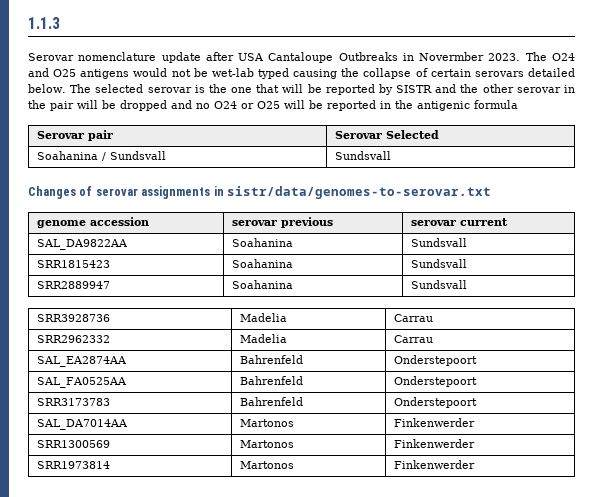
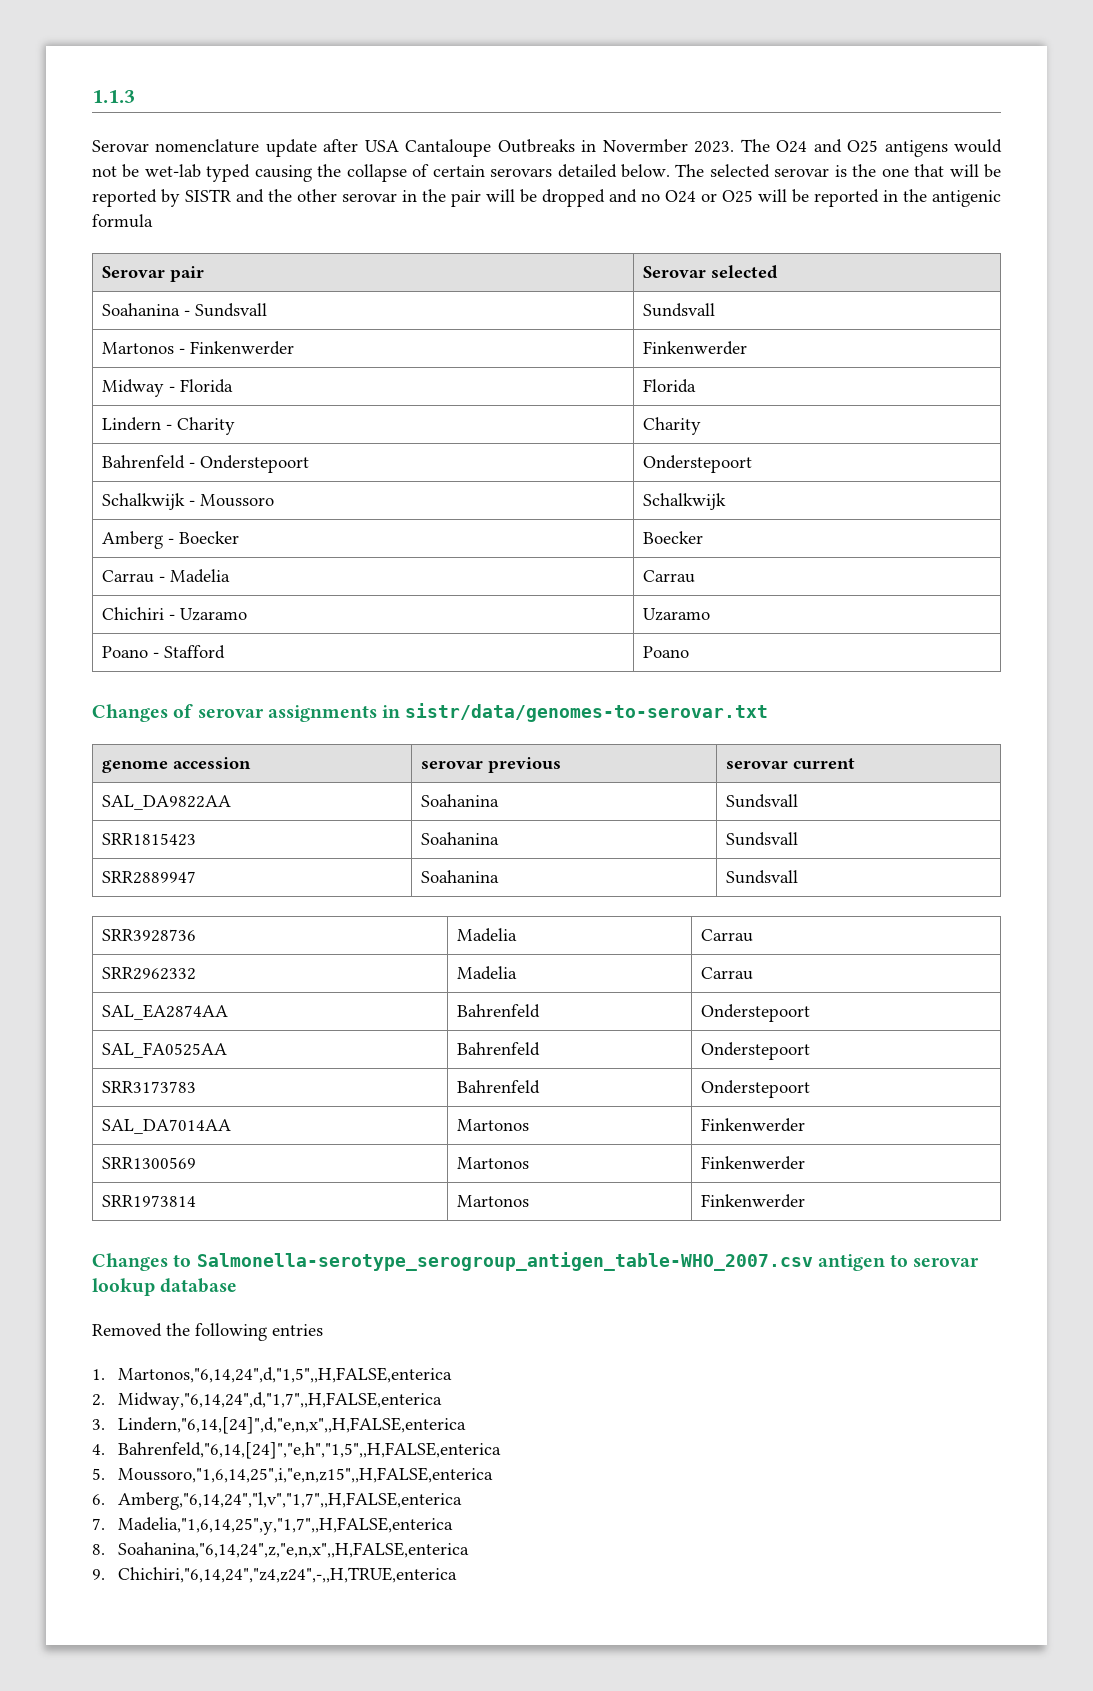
- Serovar pair | Serovar Selected
- Soahanina / Sundsvall | Sundsvall
+ Serovar pair | Serovar selected
+ Soahanina - Sundsvall | Sundsvall
+ Martonos - Finkenwerder | Finkenwerder
+ Midway - Florida | Florida
+ Lindern - Charity | Charity
+ Bahrenfeld - Onderstepoort | Onderstepoort
+ Schalkwijk - Moussoro | Schalkwijk
+ Amberg - Boecker | Boecker
+ Carrau - Madelia | Carrau
+ Chichiri - Uzaramo | Uzaramo
+ Poano - Stafford | Poano
+ Changes to Salmonella-serotype_serogroup_antigen_table-WHO_2007.csv antigen to serovar lookup database
+ Removed the following entries
+ 1. Martonos,"6,14,24",d,"1,5",,H,FALSE,enterica
+ 2. Midway,"6,14,24",d,"1,7",,H,FALSE,enterica
+ 3. Lindern,"6,14,[24]",d,"e,n,x",,H,FALSE,enterica
+ 4. Bahrenfeld,"6,14,[24]","e,h","1,5",,H,FALSE,enterica
+ 5. Moussoro,"1,6,14,25",i,"e,n,z15",,H,FALSE,enterica
+ 6. Amberg,"6,14,24","l,v","1,7",,H,FALSE,enterica
+ 7. Madelia,"1,6,14,25",y,"1,7",,H,FALSE,enterica
+ 8. Soahanina,"6,14,24",z,"e,n,x",,H,FALSE,enterica
+ 9. Chichiri,"6,14,24","z4,z24",-,,H,TRUE,enterica

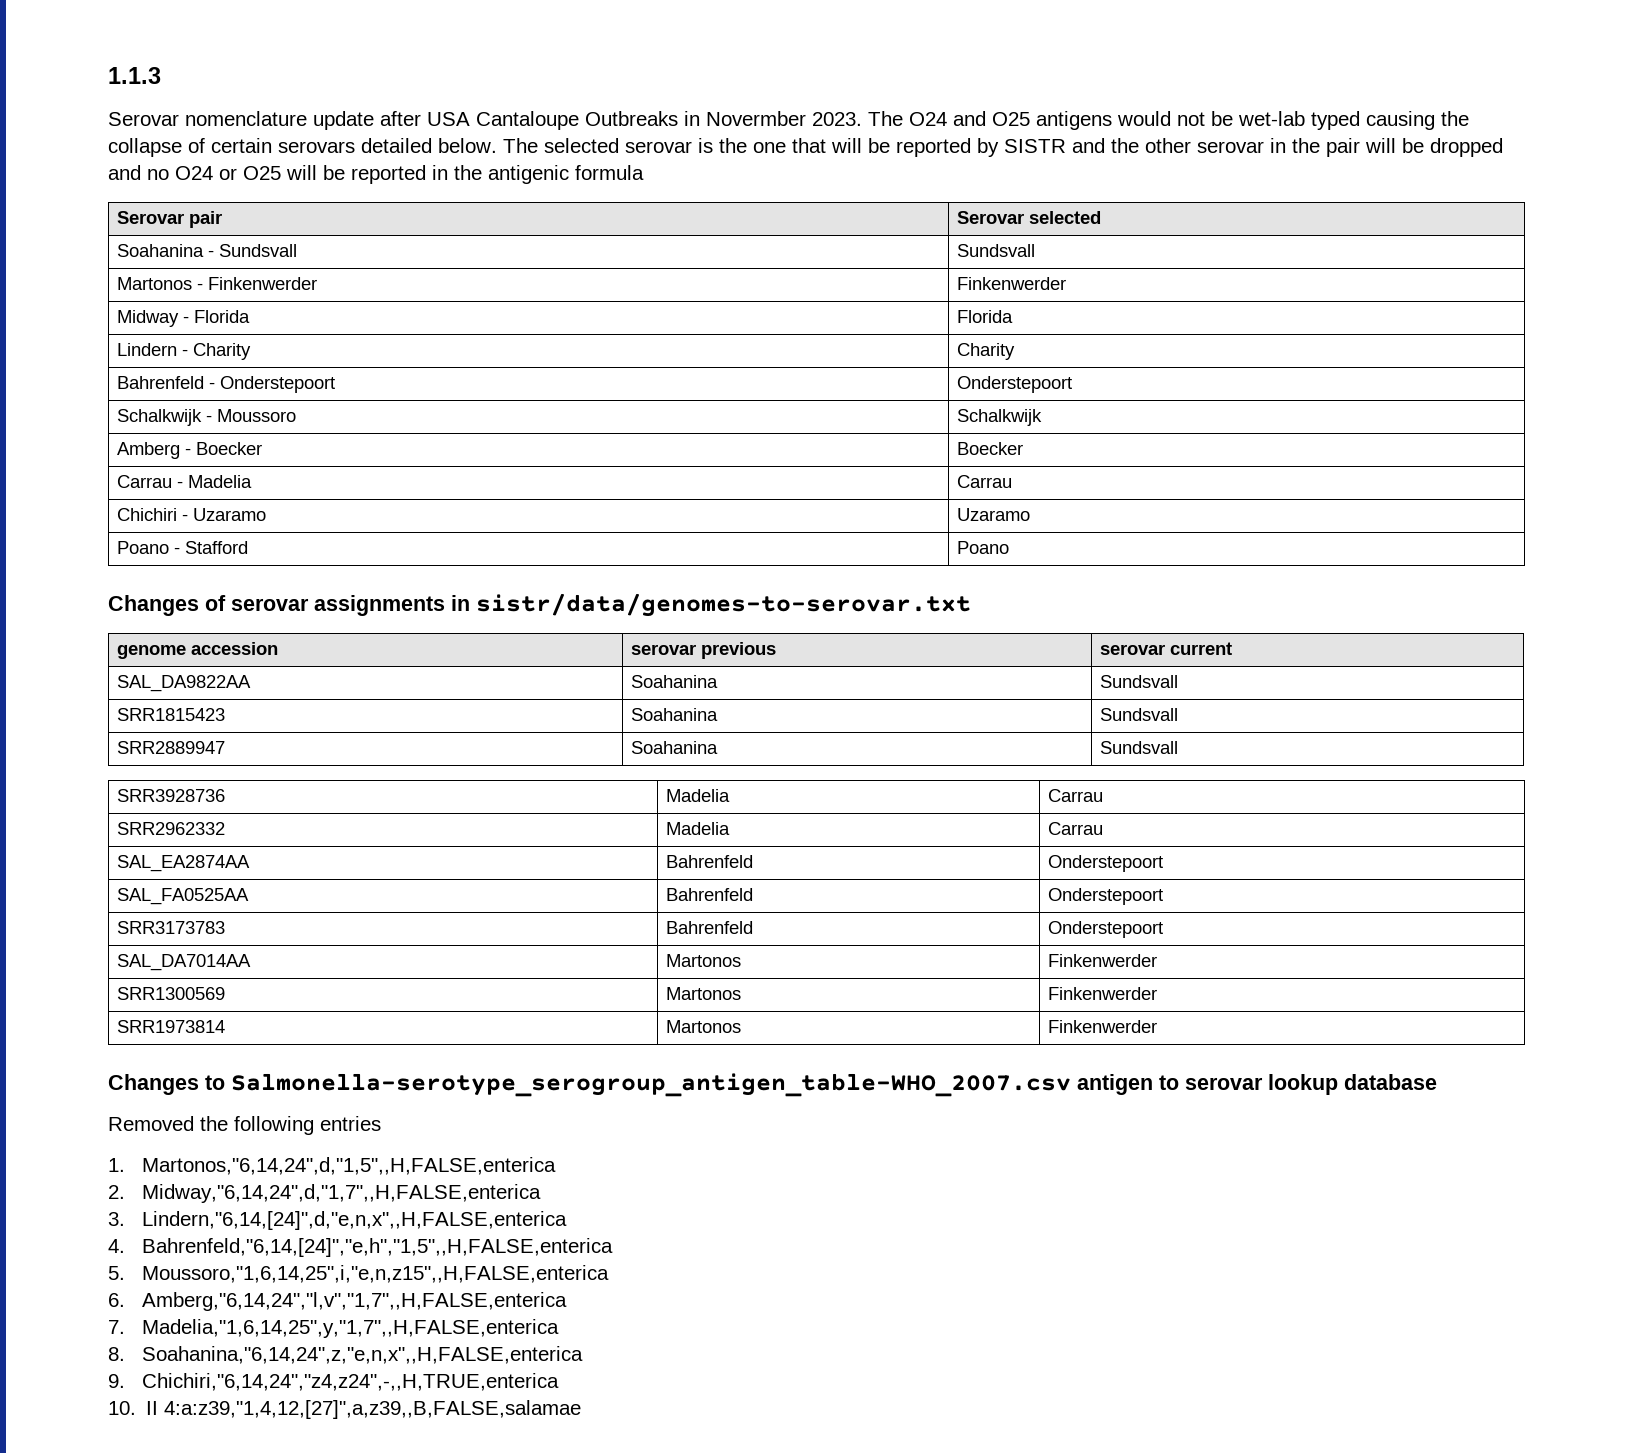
+ 10. II 4:a:z39,"1,4,12,[27]",a,z39,,B,FALSE,salamae

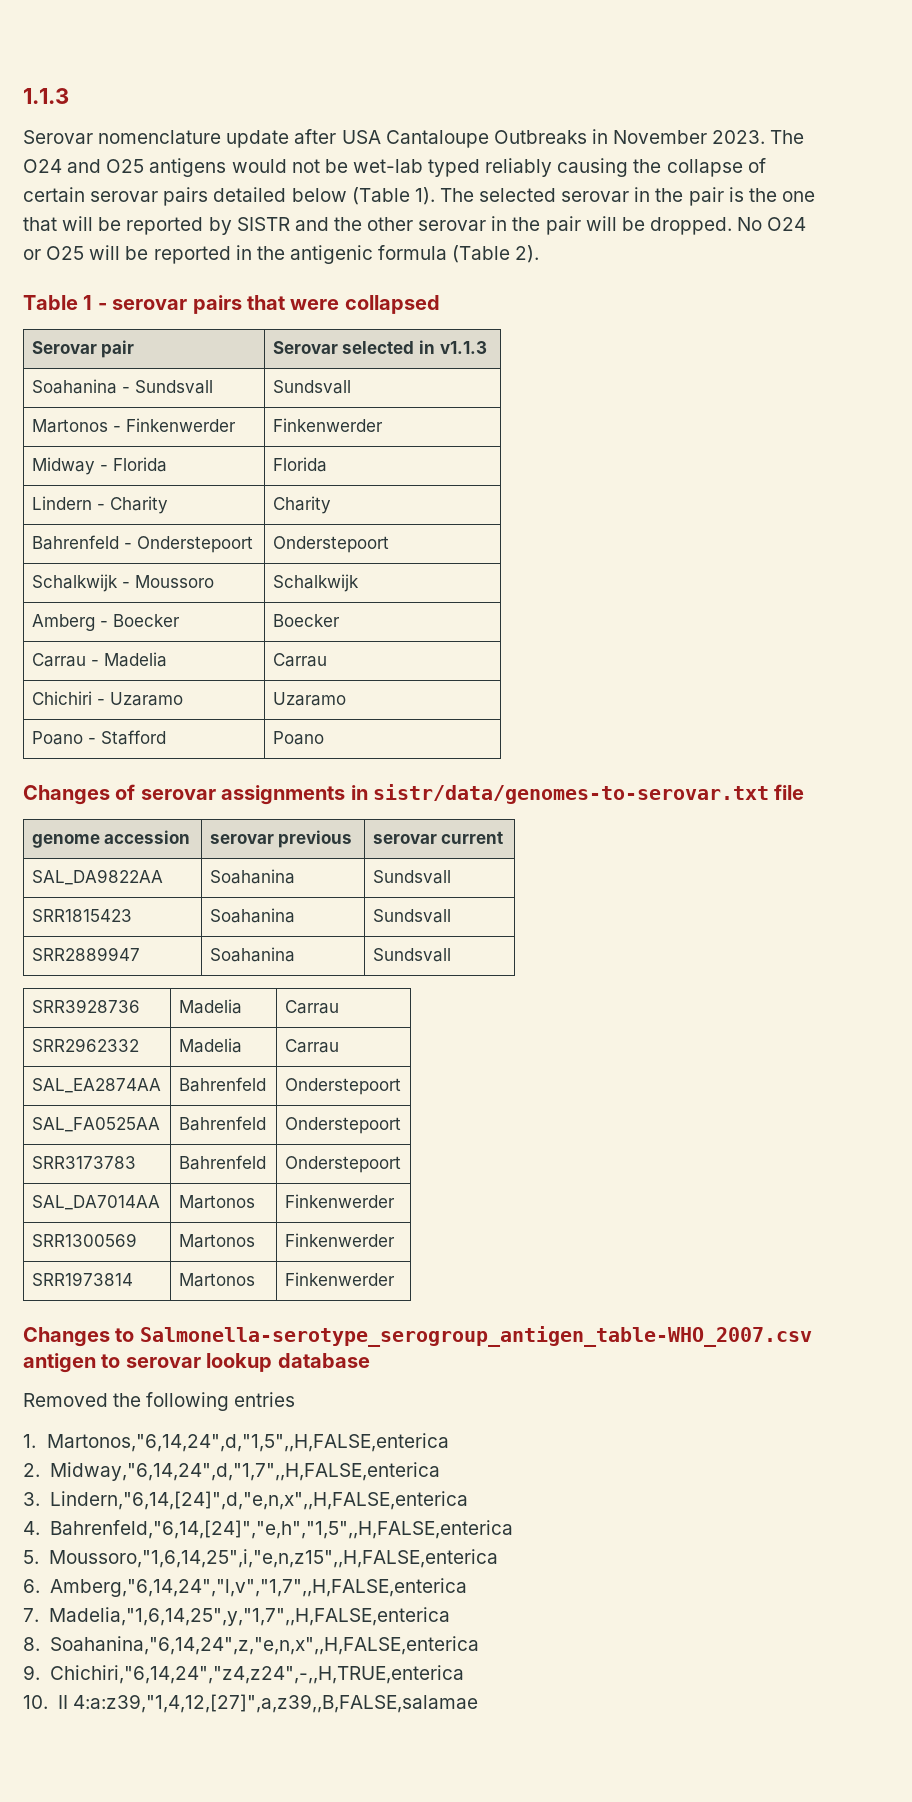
- Serovar nomenclature update after USA Cantaloupe Outbreaks in Novermber 2023.
+ Serovar nomenclature update after USA Cantaloupe Outbreaks in November 2023.
- The O24 and O25 antigens would not be wet-lab typed causing the collapse of certain serovars detailed below. The selected serovar is the one that will be reported by SISTR and the other serovar in the pair will be dropped and no O24 or O25 will be reported in the antigenic formula
+ The O24 and O25 antigens would not be wet-lab typed reliably causing the collapse of certain serovar pairs detailed below (Table 1). The selected serovar in the pair is the one that will be reported by SISTR and the other serovar in the pair will be dropped. No O24 or O25 will be reported in the antigenic formula (Table 2).
+ Table 1 - serovar pairs that were collapsed
- Serovar pair | Serovar selected
+ Serovar pair | Serovar selected in v1.1.3
- Changes of serovar assignments in sistr/data/genomes-to-serovar.txt
+ Changes of serovar assignments in sistr/data/genomes-to-serovar.txt file

